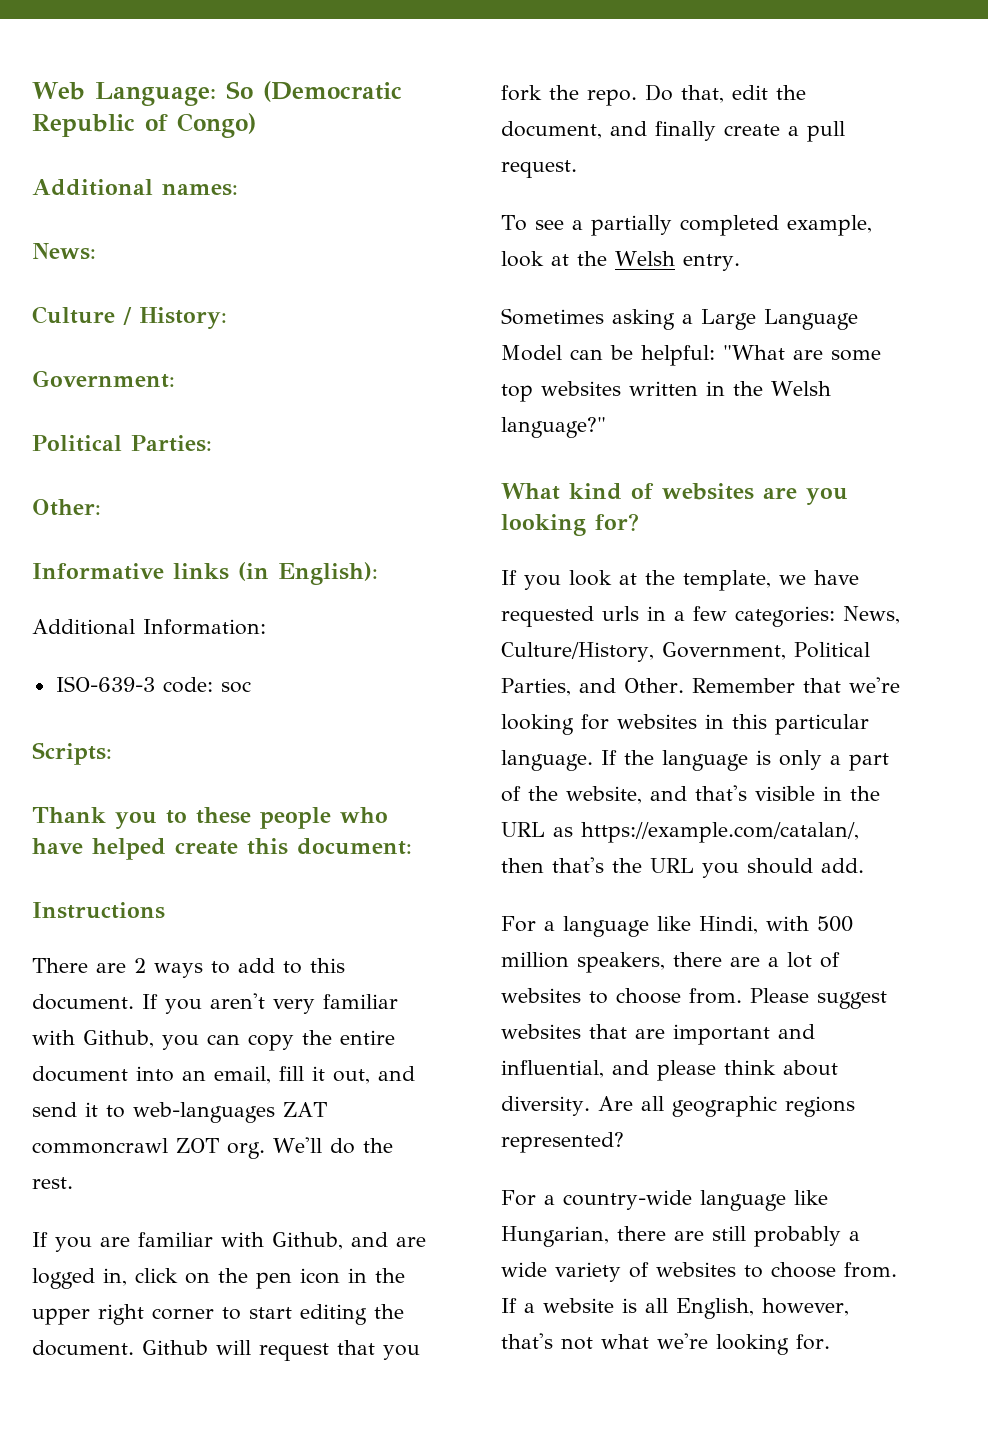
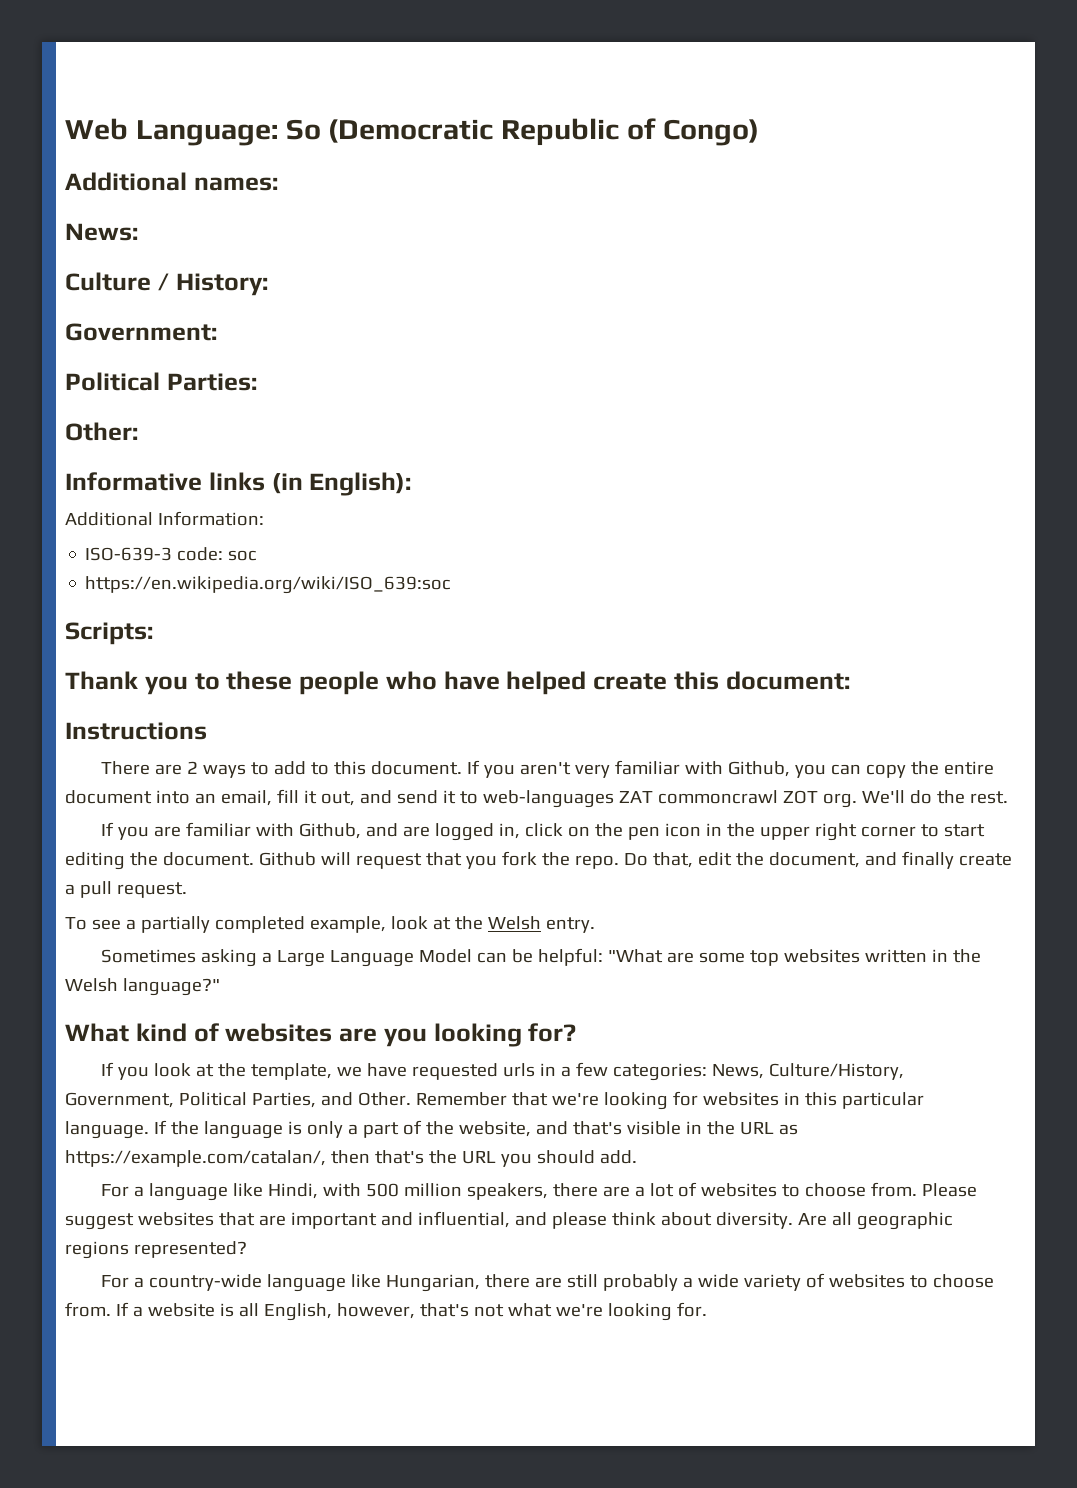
+ https://en.wikipedia.org/wiki/ISO_639:soc

